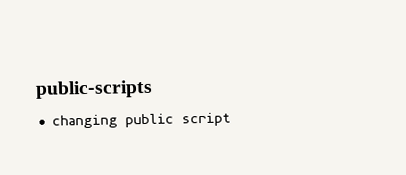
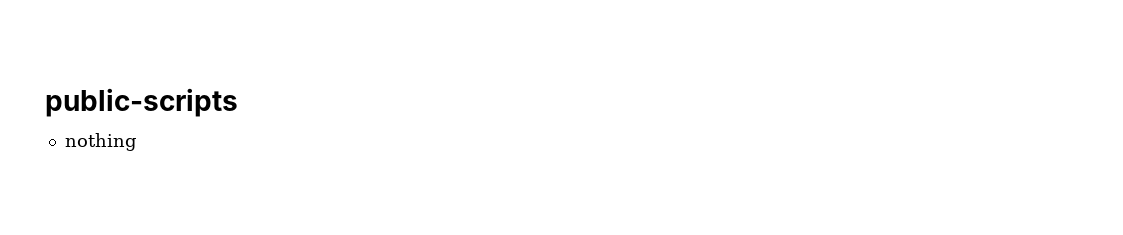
- changing public script
+ nothing

